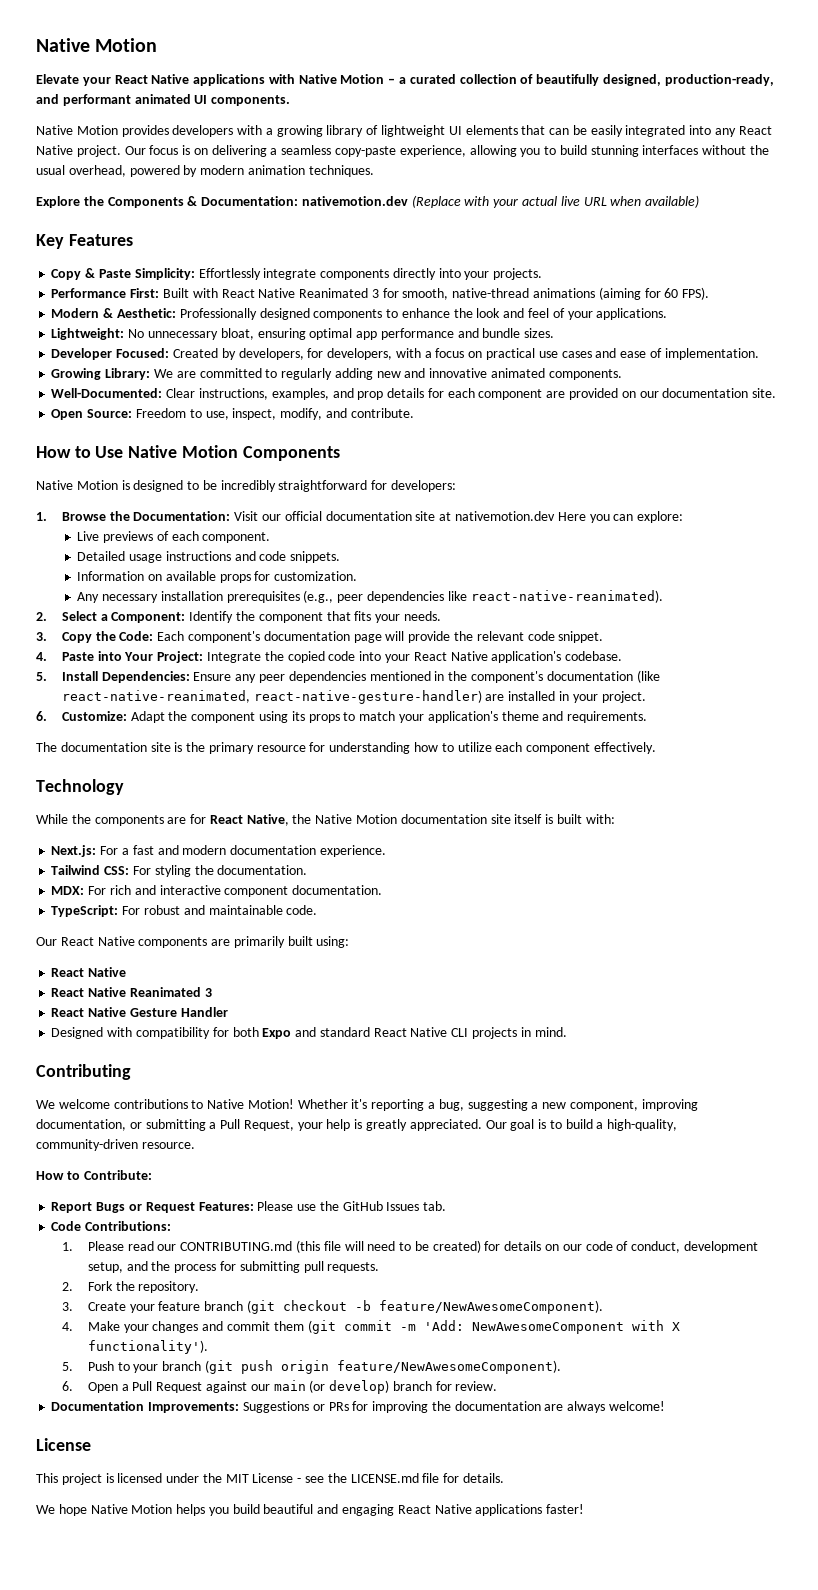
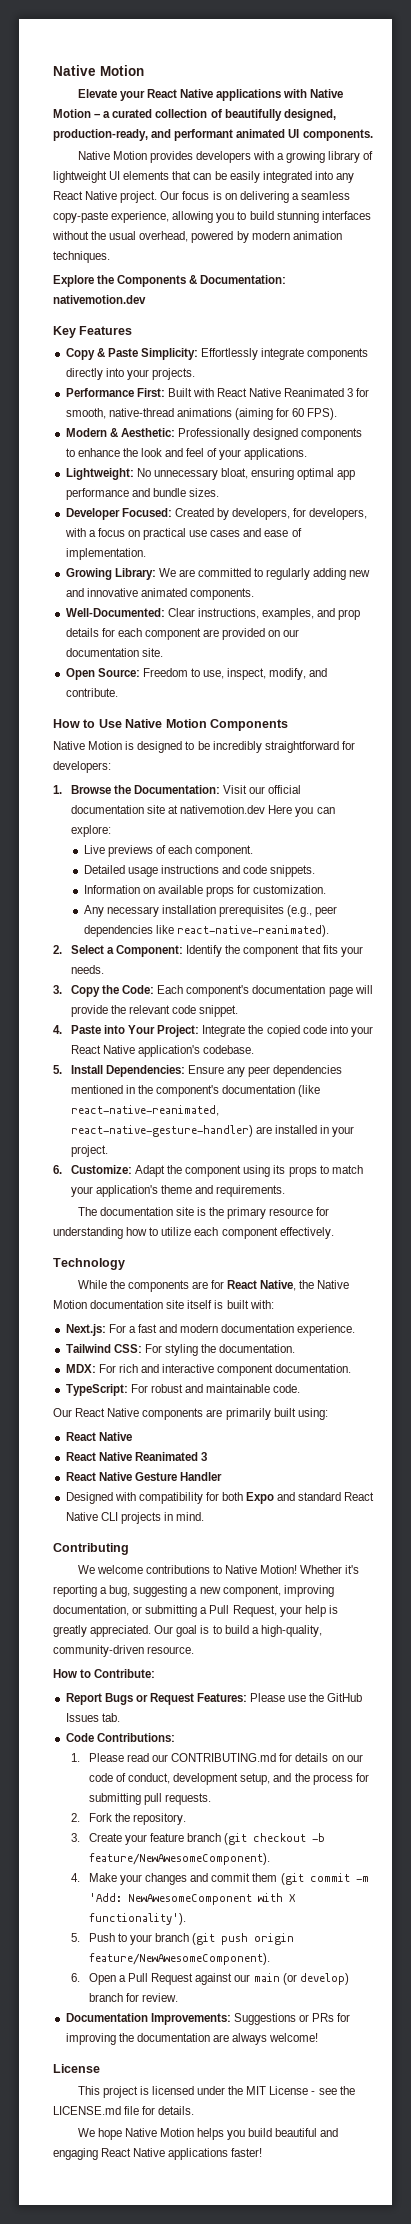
- Explore the Components & Documentation: nativemotion.dev (Replace with your actual live URL when available)
+ Explore the Components & Documentation: nativemotion.dev
- 1. Please read our CONTRIBUTING.md (this file will need to be created) for details on our code of conduct, development setup, and the process for submitting pull requests.
+ 1. Please read our CONTRIBUTING.md for details on our code of conduct, development setup, and the process for submitting pull requests.

